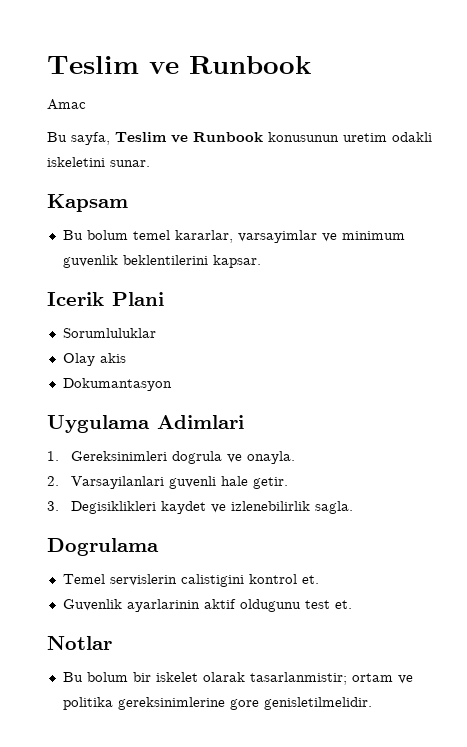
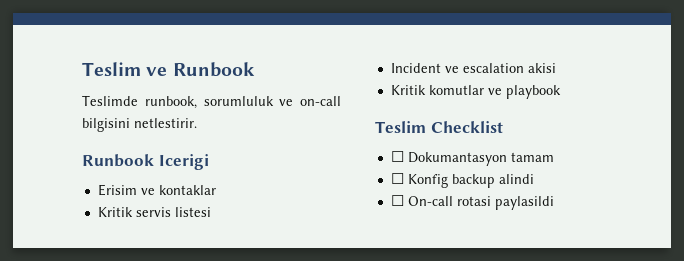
- Amac
- Bu sayfa, Teslim ve Runbook konusunun uretim odakli iskeletini sunar.
- Kapsam
- Bu bolum temel kararlar, varsayimlar ve minimum guvenlik beklentilerini kapsar.
- Icerik Plani
- Sorumluluklar
- Olay akis
- Dokumantasyon
- Uygulama Adimlari
- 1. Gereksinimleri dogrula ve onayla.
- 2. Varsayilanlari guvenli hale getir.
- 3. Degisiklikleri kaydet ve izlenebilirlik sagla.
- Dogrulama
- Temel servislerin calistigini kontrol et.
- Guvenlik ayarlarinin aktif oldugunu test et.
- Notlar
- Bu bolum bir iskelet olarak tasarlanmistir; ortam ve politika gereksinimlerine gore genisletilmelidir.
+ Teslimde runbook, sorumluluk ve on-call bilgisini netlestirir.
+ Runbook Icerigi
+ Erisim ve kontaklar
+ Kritik servis listesi
+ Incident ve escalation akisi
+ Kritik komutlar ve playbook
+ Teslim Checklist
+ ☐ Dokumantasyon tamam
+ ☐ Konfig backup alindi
+ ☐ On-call rotasi paylasildi

